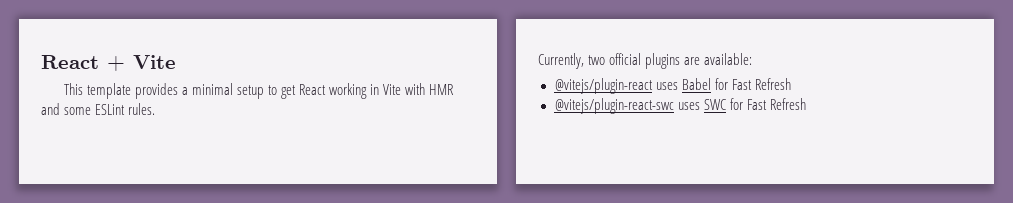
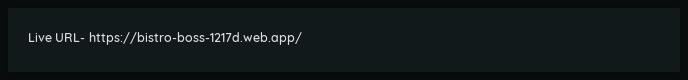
- React + Vite
- This template provides a minimal setup to get React working in Vite with HMR and some ESLint rules.
- Currently, two official plugins are available:
- @vitejs/plugin-react uses Babel for Fast Refresh
- @vitejs/plugin-react-swc uses SWC for Fast Refresh
+ Live URL- https://bistro-boss-1217d.web.app/

